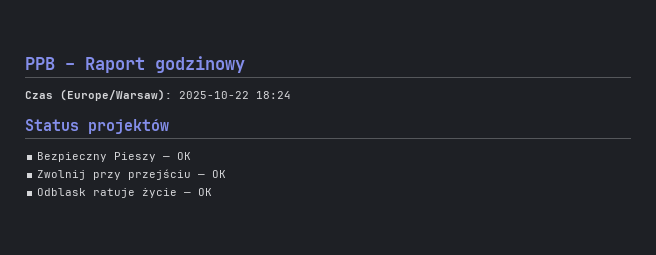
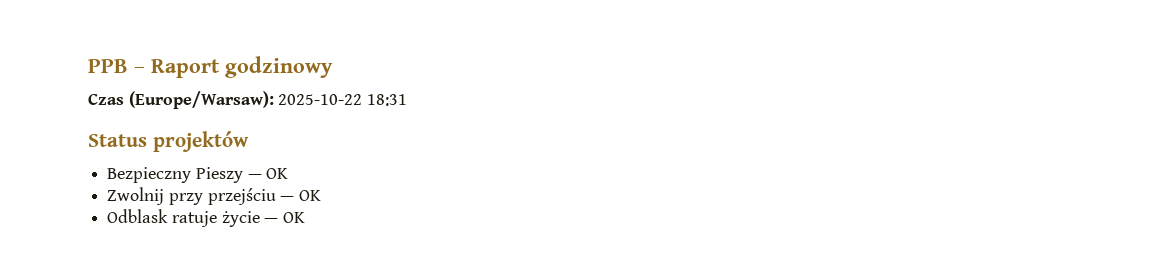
- Czas (Europe/Warsaw): 2025-10-22 18:24
+ Czas (Europe/Warsaw): 2025-10-22 18:31

